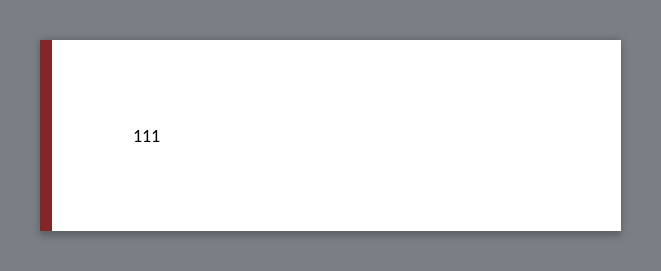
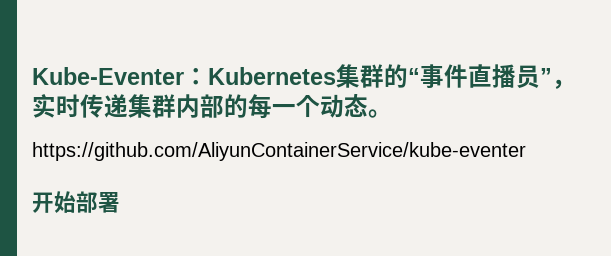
- 111
+ Kube-Eventer：Kubernetes集群的“事件直播员”，实时传递集群内部的每一个动态。
+ https://github.com/AliyunContainerService/kube-eventer
+ 开始部署

